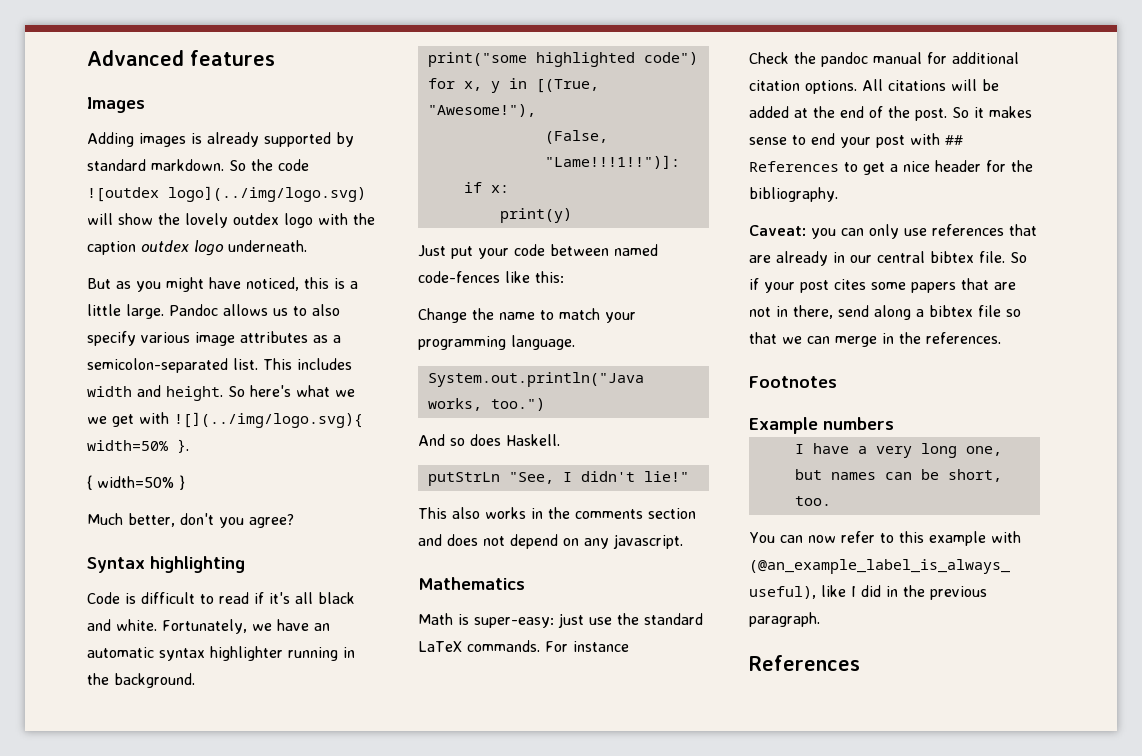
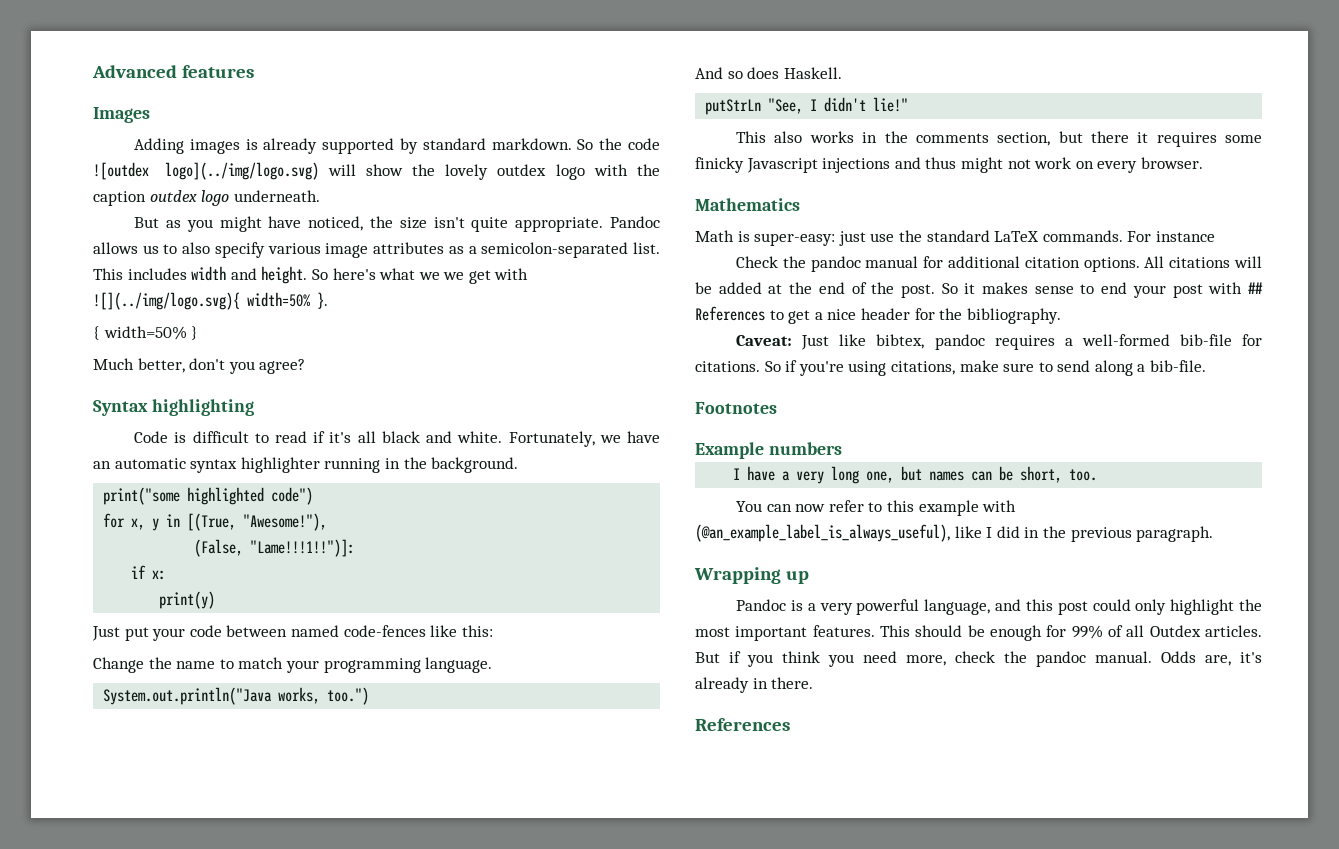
- But as you might have noticed, this is a little large.
+ But as you might have noticed, the size isn't quite appropriate.
- This also works in the comments section and does not depend on any javascript.
+ This also works in the comments section, but there it requires some finicky Javascript injections and thus might not work on every browser.
- Caveat: you can only use references that are already in our central bibtex file. So if your post cites some papers that are not in there, send along a bibtex file so that we can merge in the references.
+ Caveat: Just like bibtex, pandoc requires a well-formed bib-file for citations. So if you're using citations, make sure to send along a bib-file.
+ Wrapping up
+ Pandoc is a very powerful language, and this post could only highlight the most important features. This should be enough for 99% of all Outdex articles. But if you think you need more, check the pandoc manual. Odds are, it's already in there.

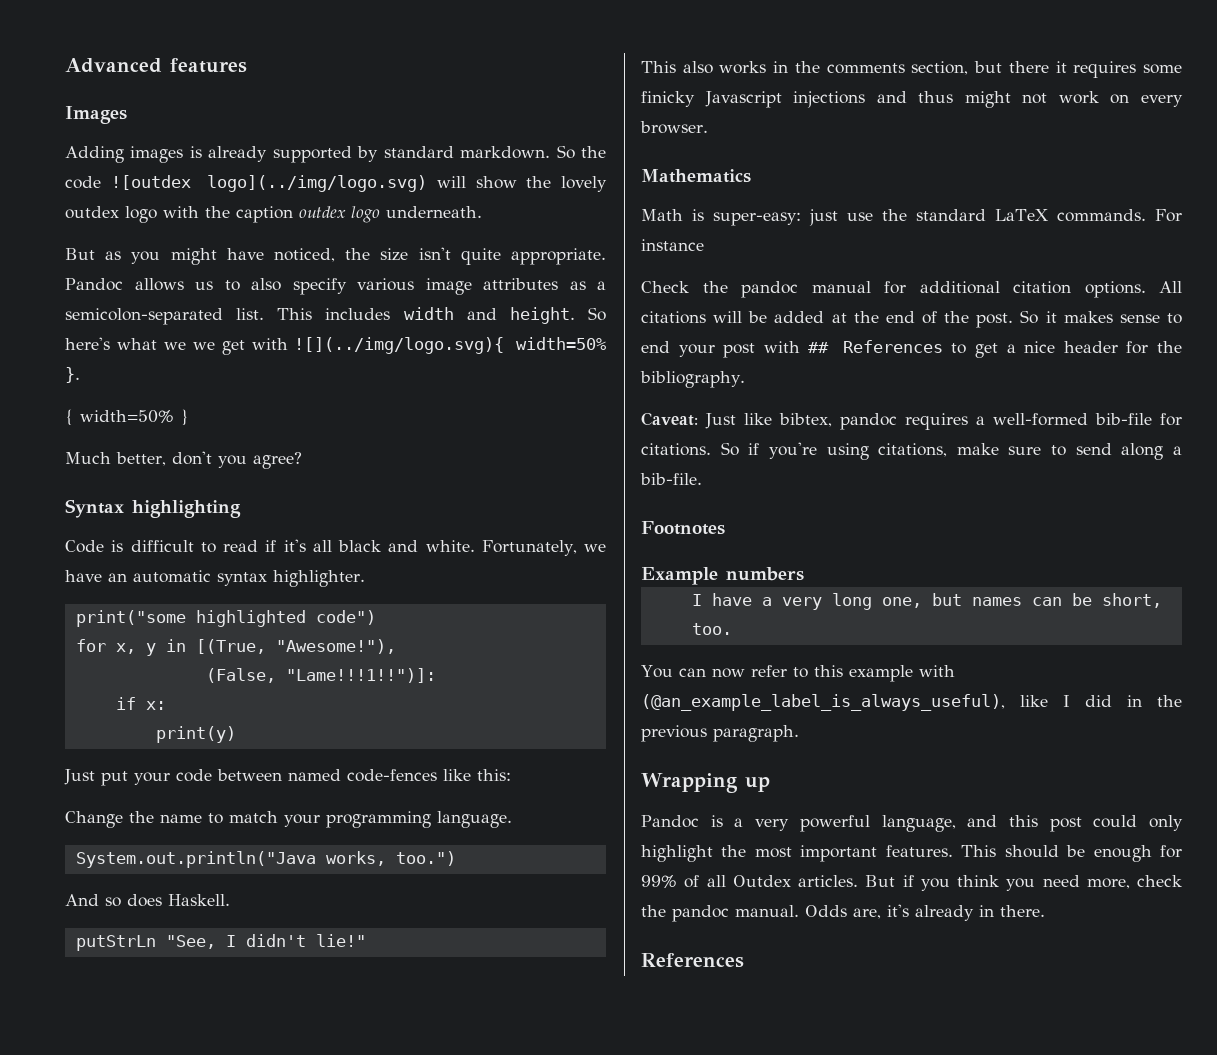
- Fortunately, we have an automatic syntax highlighter running in the background.
+ Fortunately, we have an automatic syntax highlighter.

